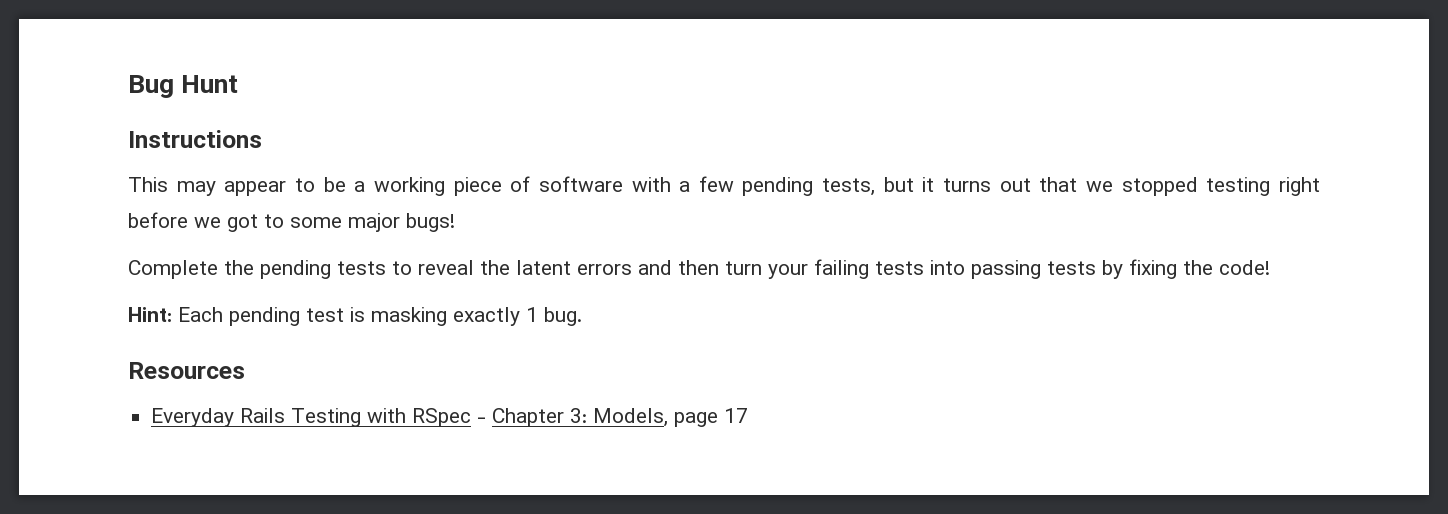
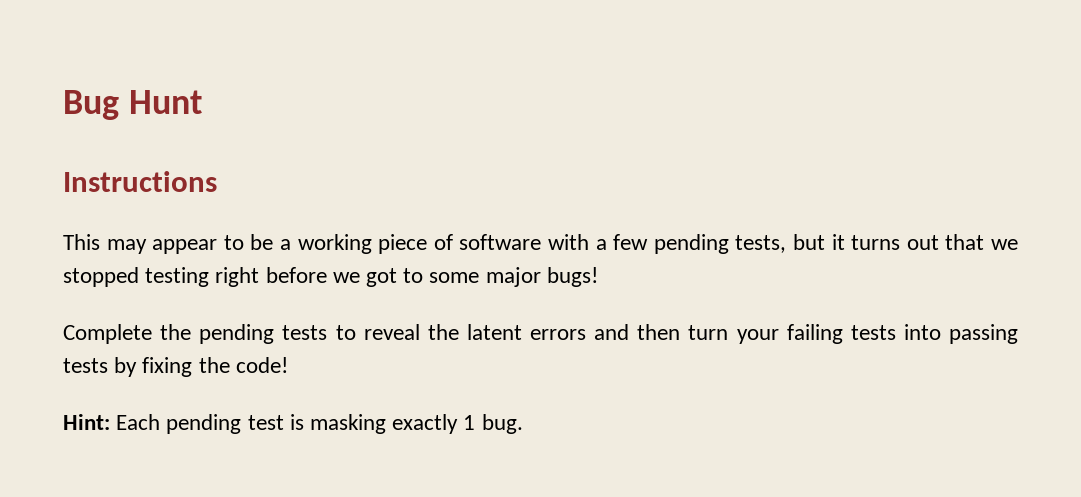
- Resources
- Everyday Rails Testing with RSpec - Chapter 3: Models, page 17

